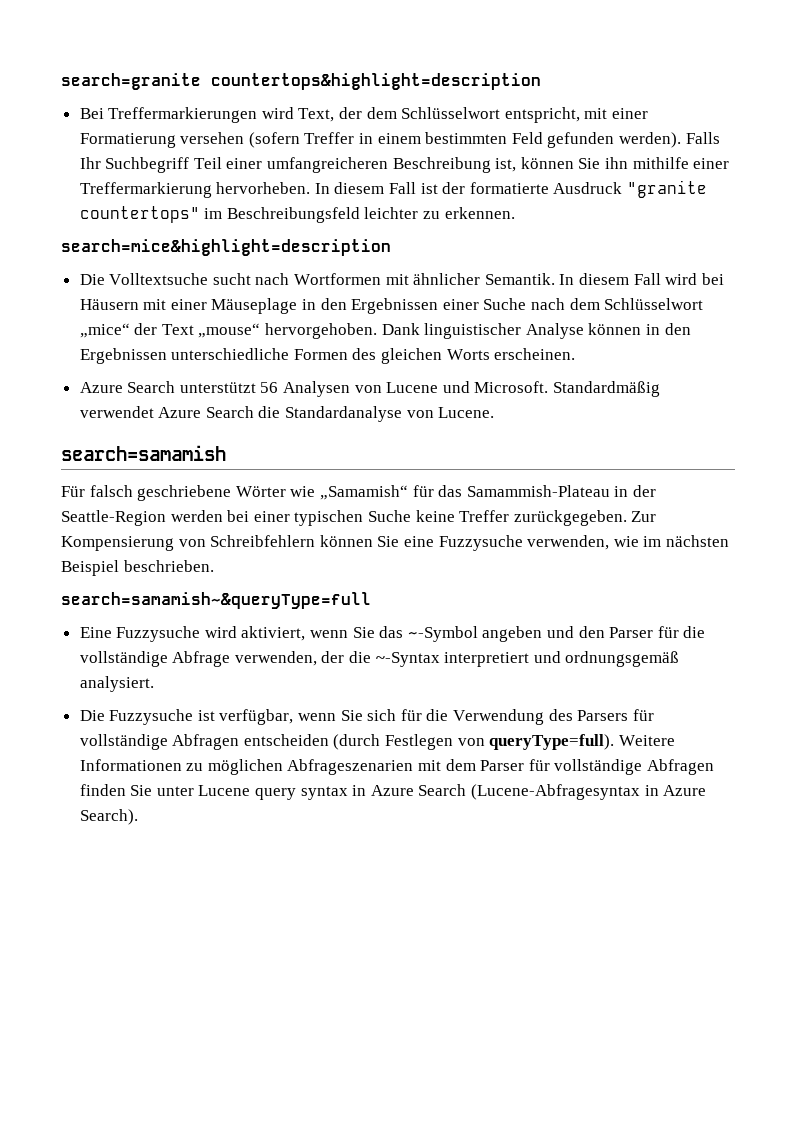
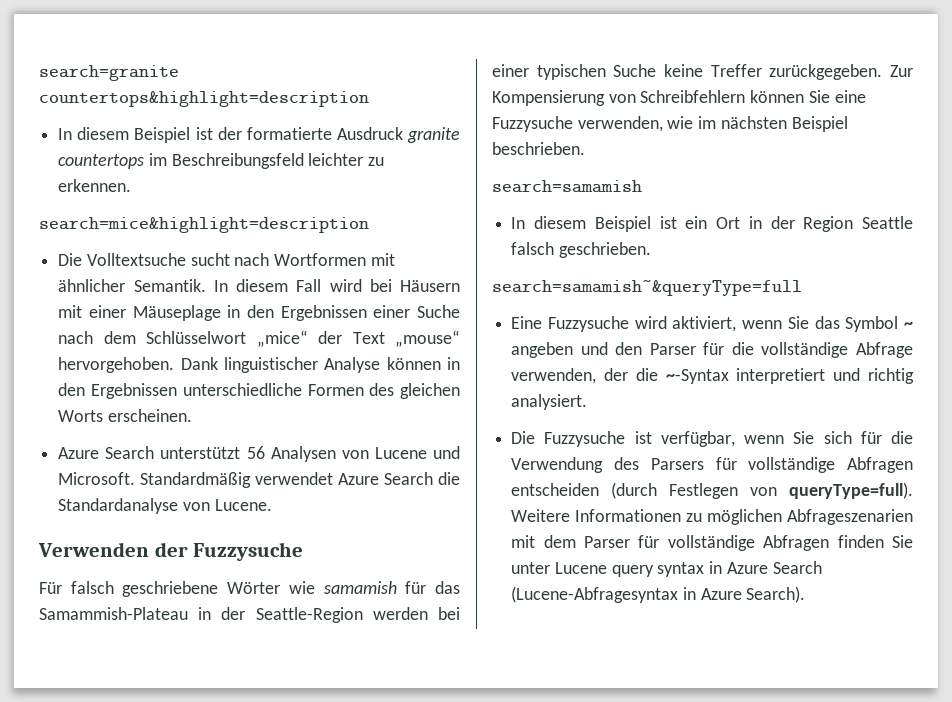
- Bei Treffermarkierungen wird Text, der dem Schlüsselwort entspricht, mit einer Formatierung versehen (sofern Treffer in einem bestimmten Feld gefunden werden). Falls Ihr Suchbegriff Teil einer umfangreicheren Beschreibung ist, können Sie ihn mithilfe einer Treffermarkierung hervorheben. In diesem Fall ist der formatierte Ausdruck "granite countertops" im Beschreibungsfeld leichter zu erkennen.
+ In diesem Beispiel ist der formatierte Ausdruck granite countertops im Beschreibungsfeld leichter zu erkennen.
- search=samamish
+ Verwenden der Fuzzysuche
- Für falsch geschriebene Wörter wie „Samamish“ für das Samammish-Plateau in der Seattle-Region werden bei einer typischen Suche keine Treffer zurückgegeben.
+ Für falsch geschriebene Wörter wie samamish für das Samammish-Plateau in der Seattle-Region werden bei einer typischen Suche keine Treffer zurückgegeben.
+ search=samamish
+ In diesem Beispiel ist ein Ort in der Region Seattle falsch geschrieben.
- Eine Fuzzysuche wird aktiviert, wenn Sie das ~-Symbol angeben und den Parser für die vollständige Abfrage verwenden, der die ~-Syntax interpretiert und ordnungsgemäß analysiert.
+ Eine Fuzzysuche wird aktiviert, wenn Sie das Symbol ~ angeben und den Parser für die vollständige Abfrage verwenden, der die ~-Syntax interpretiert und richtig analysiert.

